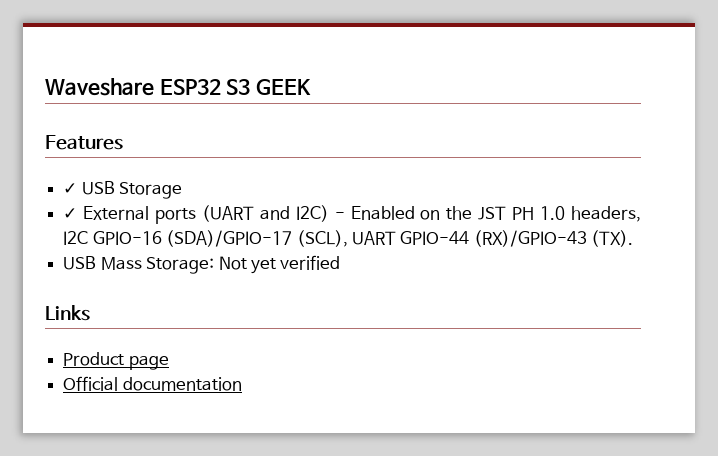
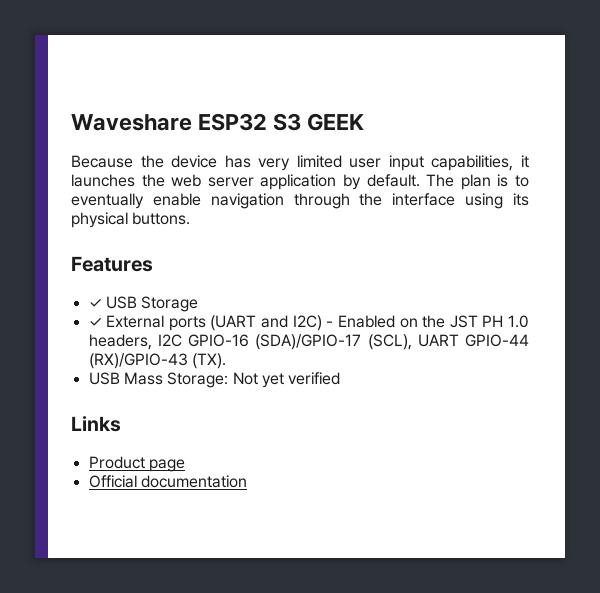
+ Because the device has very limited user input capabilities, it launches the web server application by default. The plan is to eventually enable navigation through the interface using its physical buttons.

